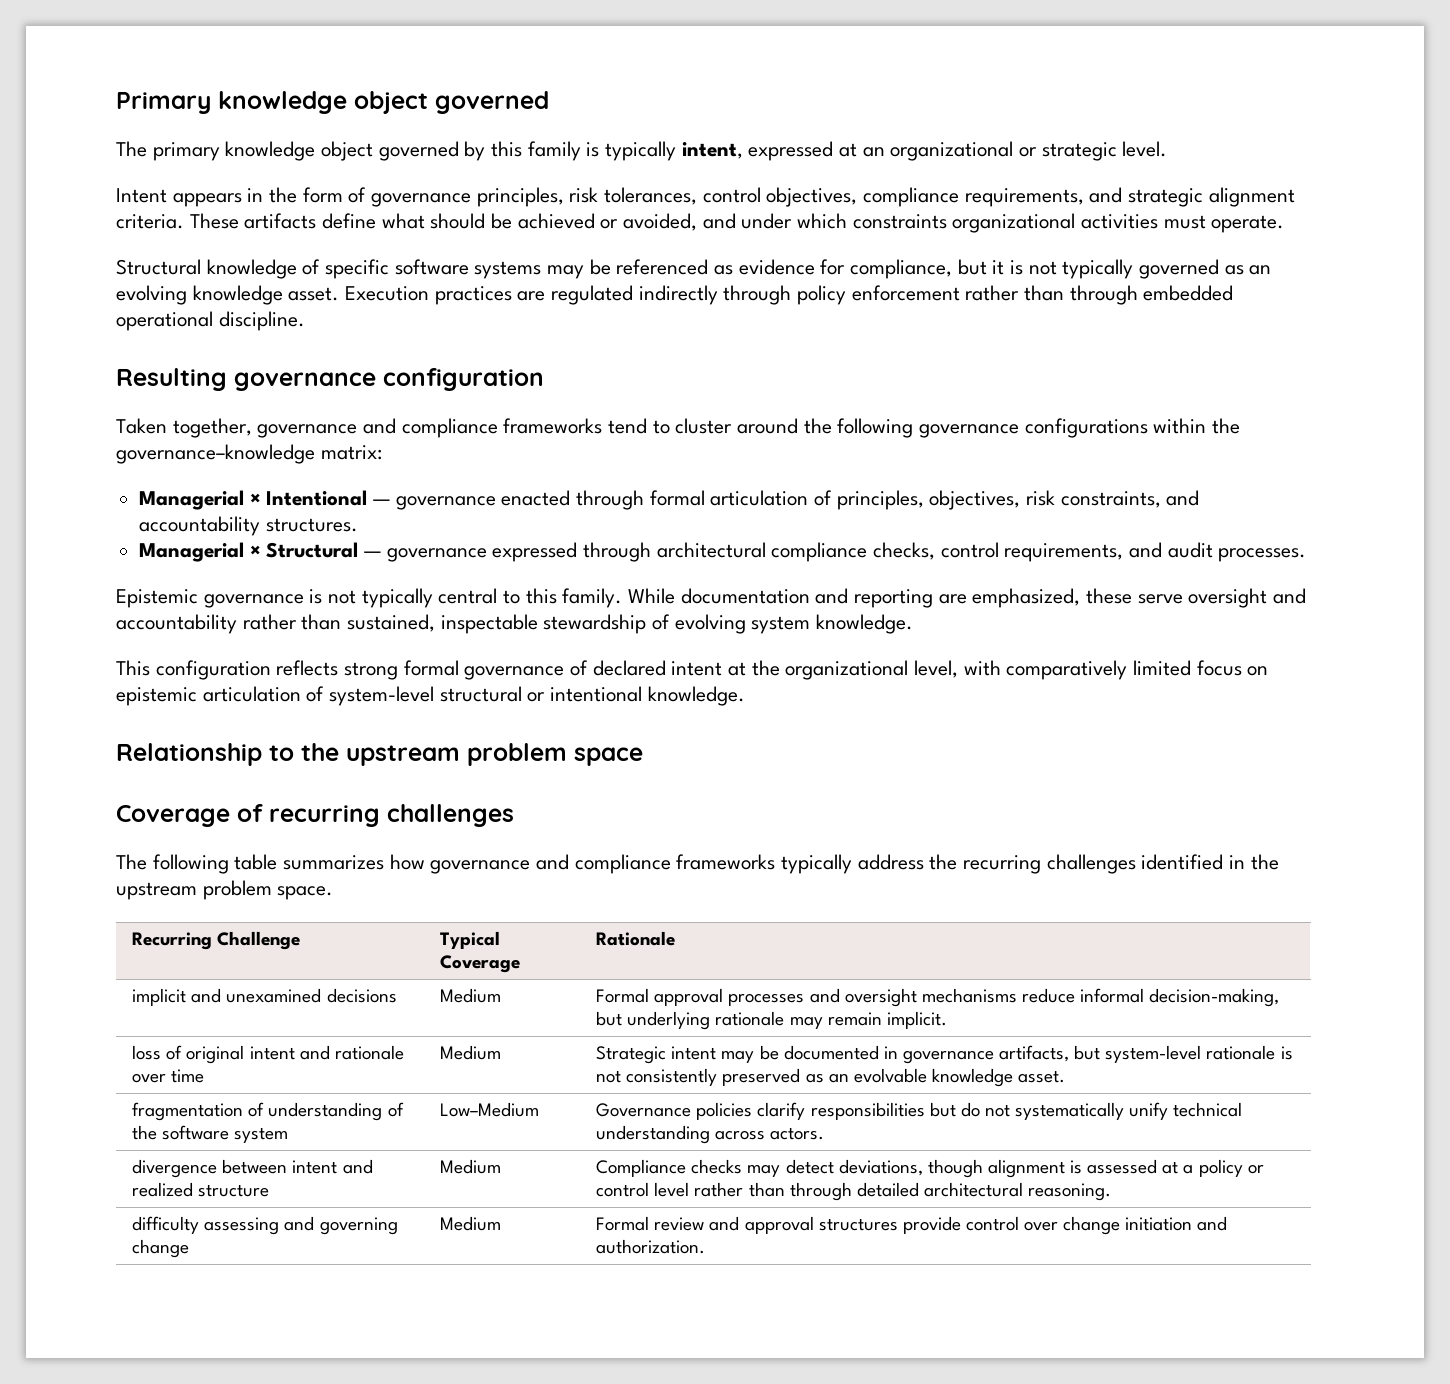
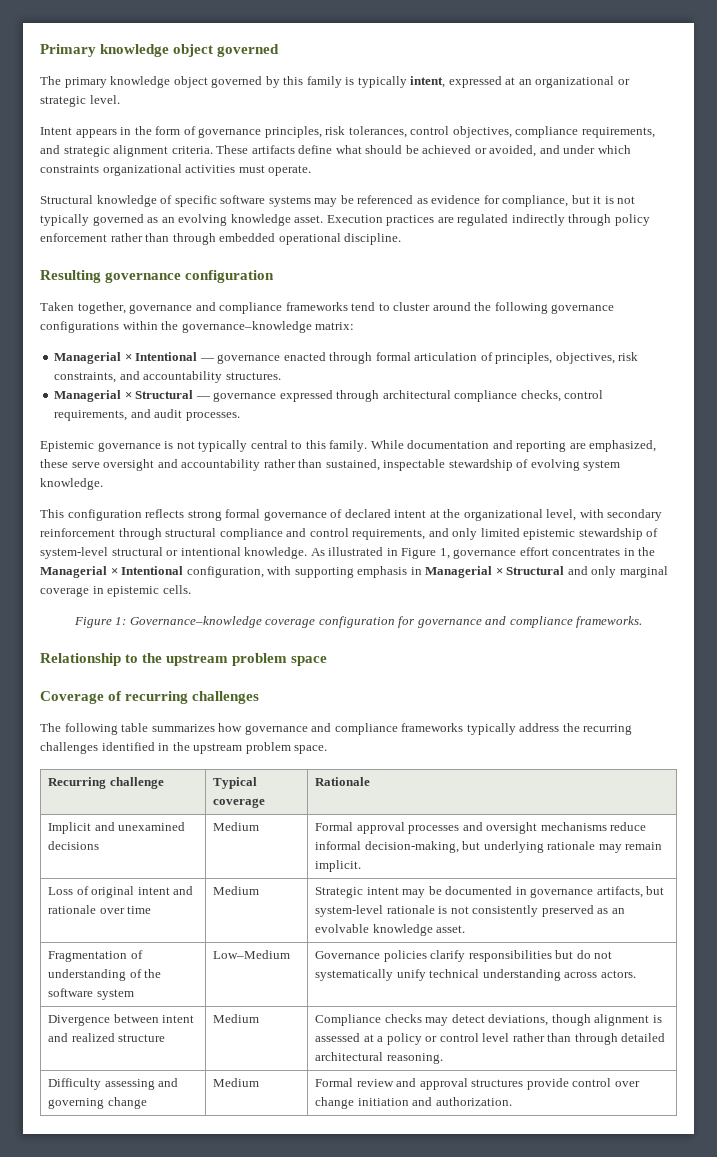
- This configuration reflects strong formal governance of declared intent at the organizational level, with comparatively limited focus on epistemic articulation of system-level structural or intentional knowledge.
+ This configuration reflects strong formal governance of declared intent at the organizational level, with secondary reinforcement through structural compliance and control requirements, and only limited epistemic stewardship of system-level structural or intentional knowledge. As illustrated in Figure 1, governance effort concentrates in the Managerial × Intentional configuration, with supporting emphasis in Managerial × Structural and only marginal coverage in epistemic cells.
+ Figure 1: Governance–knowledge coverage configuration for governance and compliance frameworks.
- Recurring Challenge | Typical Coverage | Rationale
+ Recurring challenge | Typical coverage | Rationale
- implicit and unexamined decisions | Medium | Formal approval processes and oversight mechanisms reduce informal decision-making, but underlying rationale may remain implicit.
+ Implicit and unexamined decisions | Medium | Formal approval processes and oversight mechanisms reduce informal decision-making, but underlying rationale may remain implicit.
- loss of original intent and rationale over time | Medium | Strategic intent may be documented in governance artifacts, but system-level rationale is not consistently preserved as an evolvable knowledge asset.
+ Loss of original intent and rationale over time | Medium | Strategic intent may be documented in governance artifacts, but system-level rationale is not consistently preserved as an evolvable knowledge asset.
- fragmentation of understanding of the software system | Low–Medium | Governance policies clarify responsibilities but do not systematically unify technical understanding across actors.
+ Fragmentation of understanding of the software system | Low–Medium | Governance policies clarify responsibilities but do not systematically unify technical understanding across actors.
- divergence between intent and realized structure | Medium | Compliance checks may detect deviations, though alignment is assessed at a policy or control level rather than through detailed architectural reasoning.
+ Divergence between intent and realized structure | Medium | Compliance checks may detect deviations, though alignment is assessed at a policy or control level rather than through detailed architectural reasoning.
- difficulty assessing and governing change | Medium | Formal review and approval structures provide control over change initiation and authorization.
+ Difficulty assessing and governing change | Medium | Formal review and approval structures provide control over change initiation and authorization.

